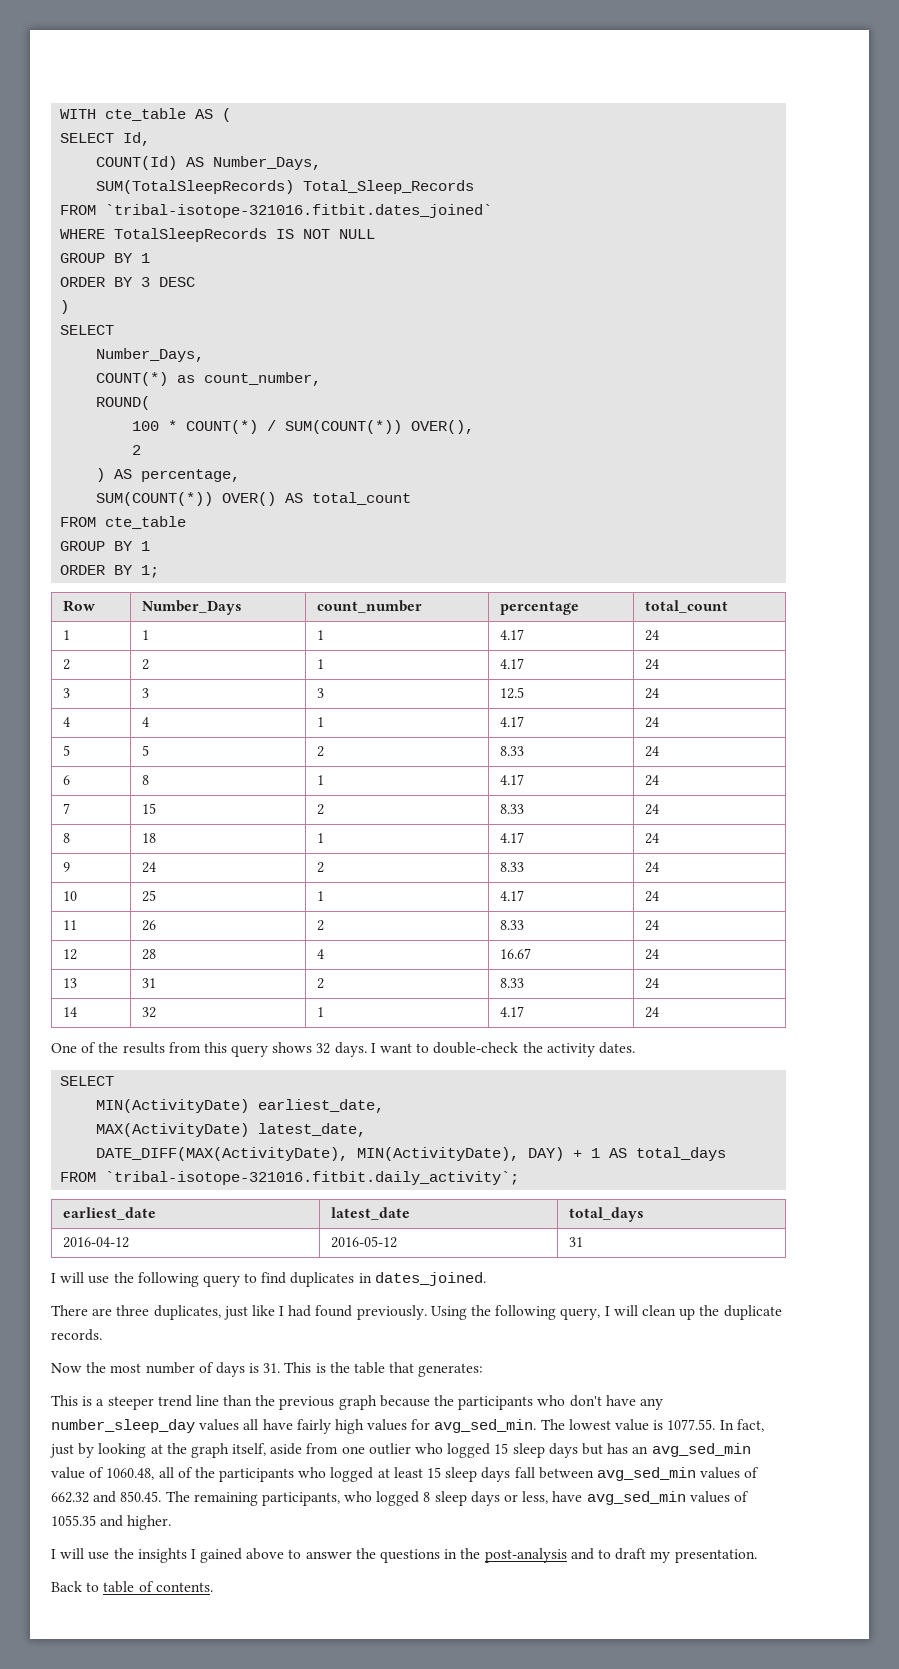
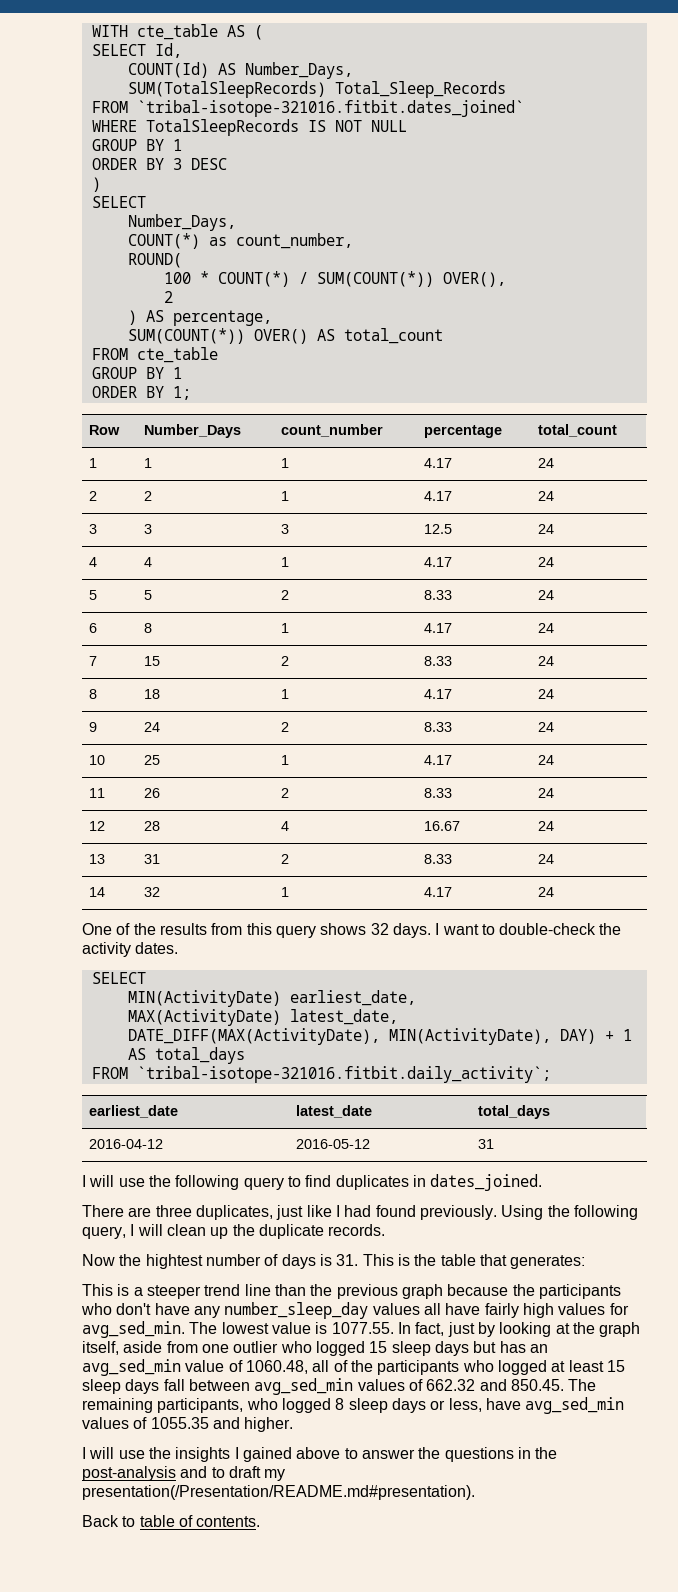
- Now the most number of days is 31. This is the table that generates:
+ Now the hightest number of days is 31. This is the table that generates:
- I will use the insights I gained above to answer the questions in the post-analysis and to draft my presentation.
+ I will use the insights I gained above to answer the questions in the post-analysis and to draft my presentation(/Presentation/README.md#presentation).

